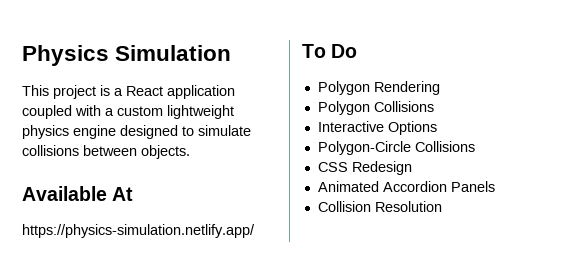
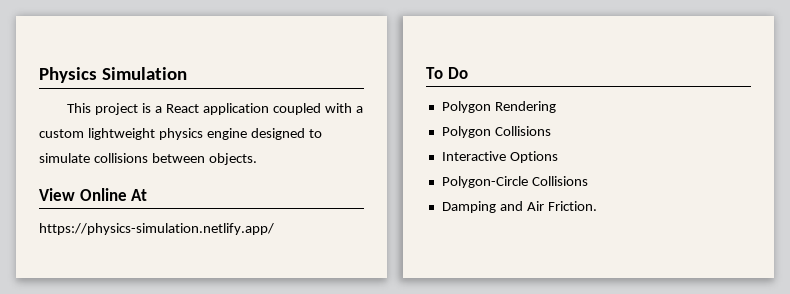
- Available At
+ View Online At
- CSS Redesign
- Animated Accordion Panels
- Collision Resolution
+ Damping and Air Friction.

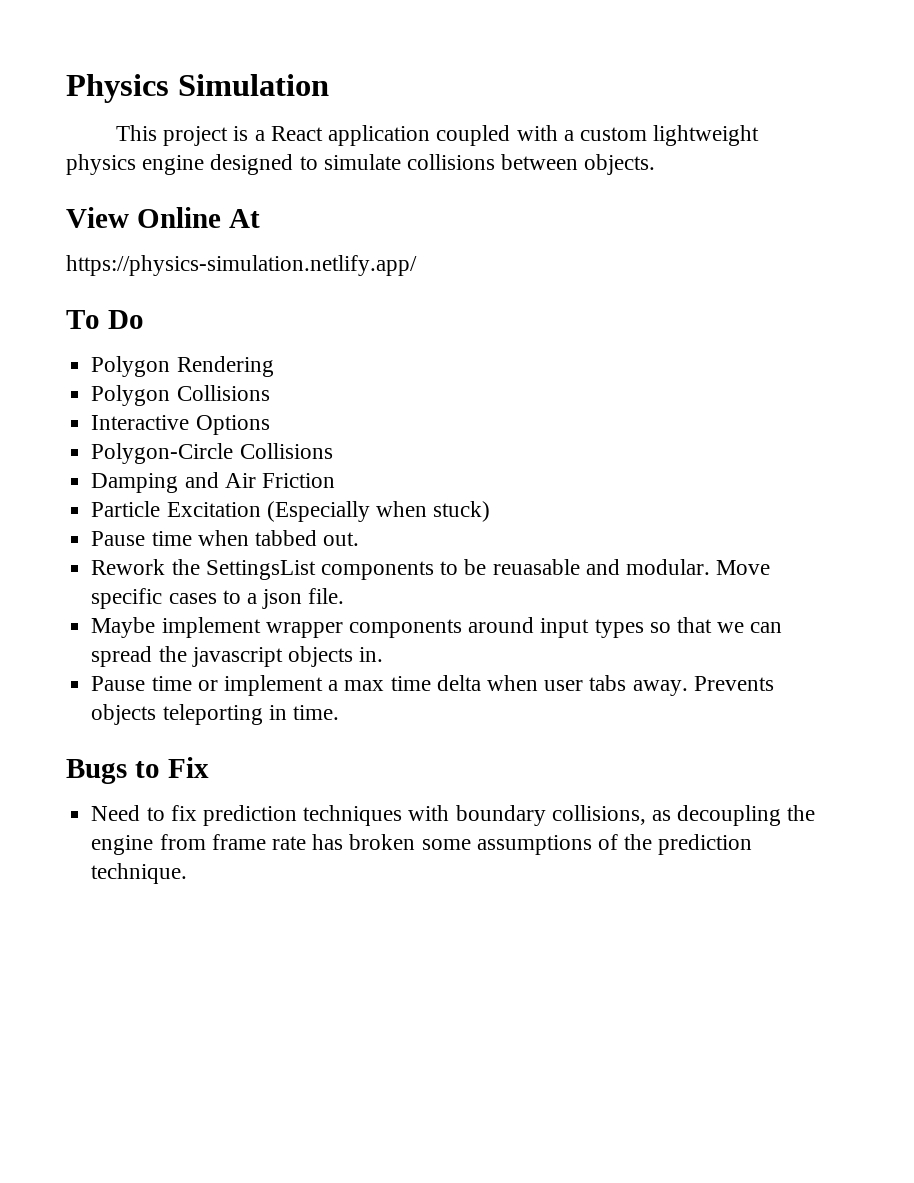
- Damping and Air Friction.
+ Damping and Air Friction
+ Particle Excitation (Especially when stuck)
+ Pause time when tabbed out.
+ Rework the SettingsList components to be reuasable and modular. Move specific cases to a json file.
+ Maybe implement wrapper components around input types so that we can spread the javascript objects in.
+ Pause time or implement a max time delta when user tabs away. Prevents objects teleporting in time.
+ Bugs to Fix
+ Need to fix prediction techniques with boundary collisions, as decoupling the engine from frame rate has broken some assumptions of the prediction technique.

